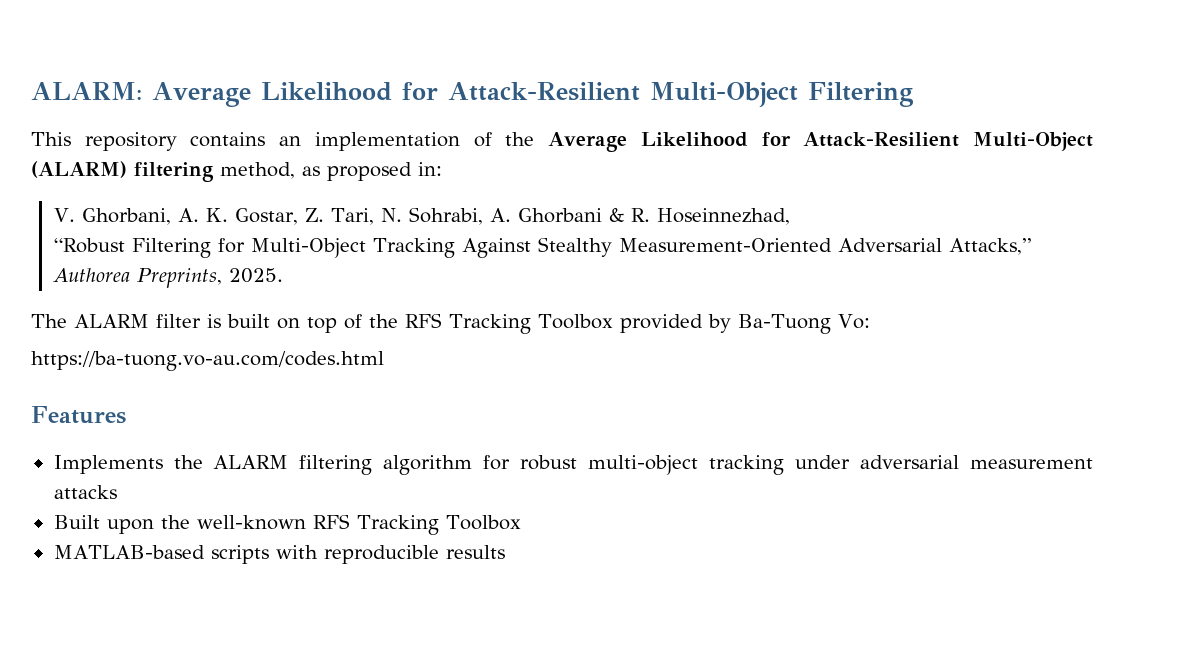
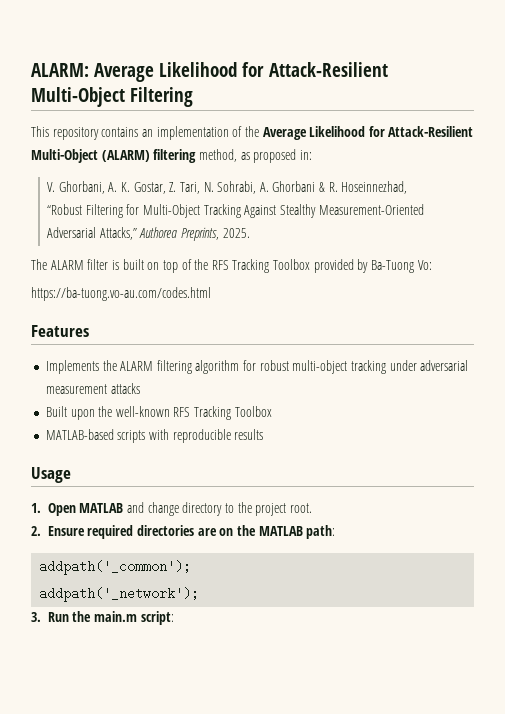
+ Usage
+ 1. Open MATLAB and change directory to the project root.
+ 2. Ensure required directories are on the MATLAB path:
+ addpath('_common');
+ addpath('_network');
+ 3. Run the main.m script:

